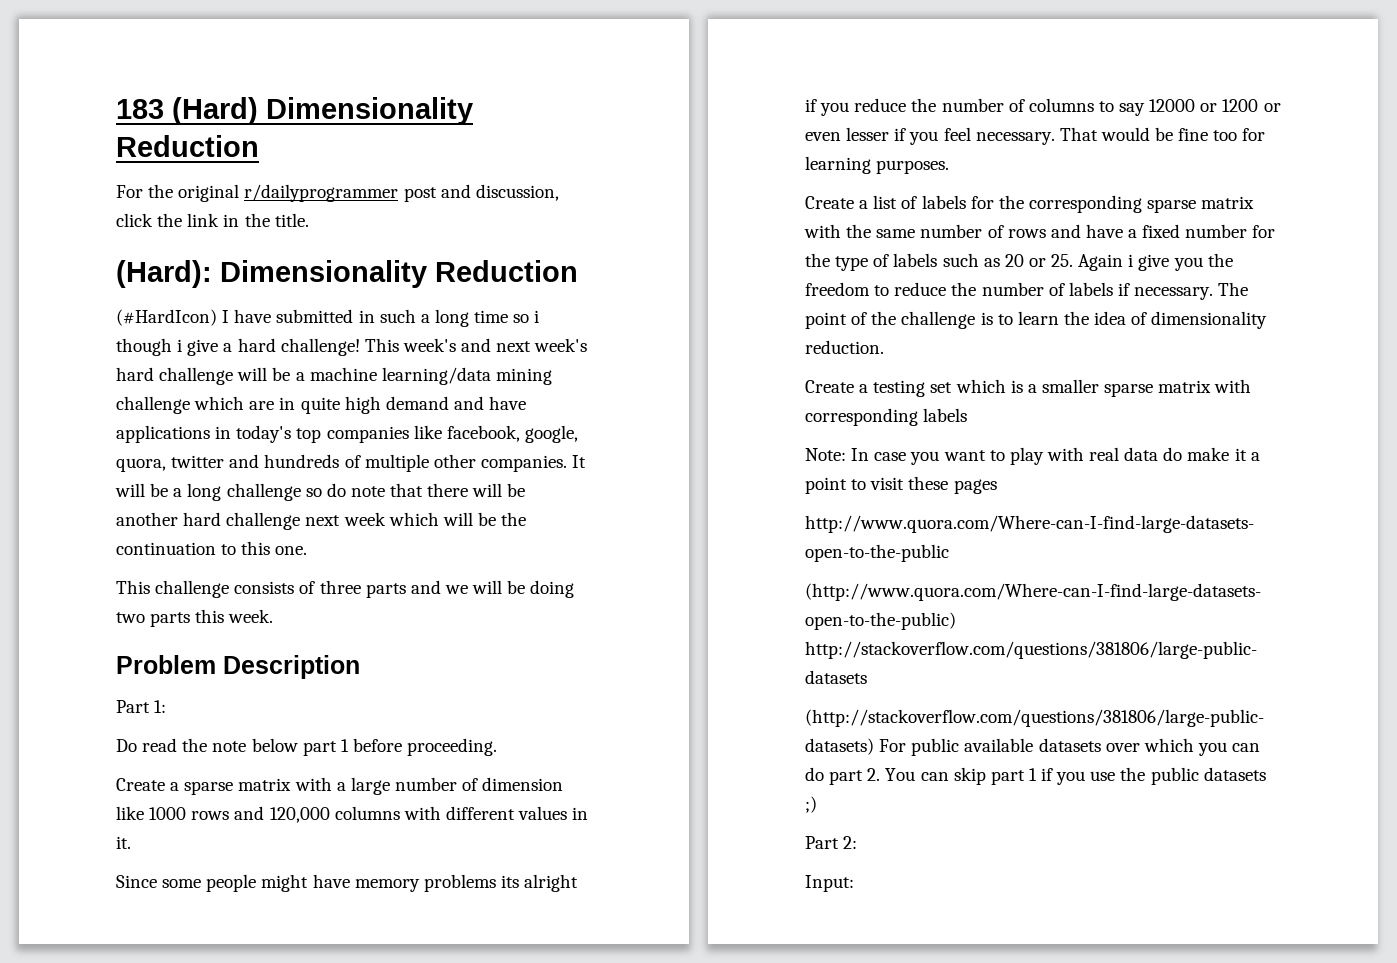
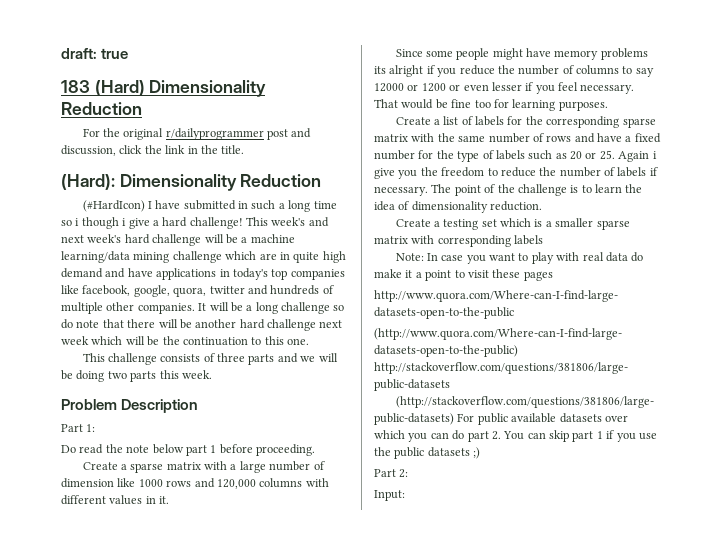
+ draft: true

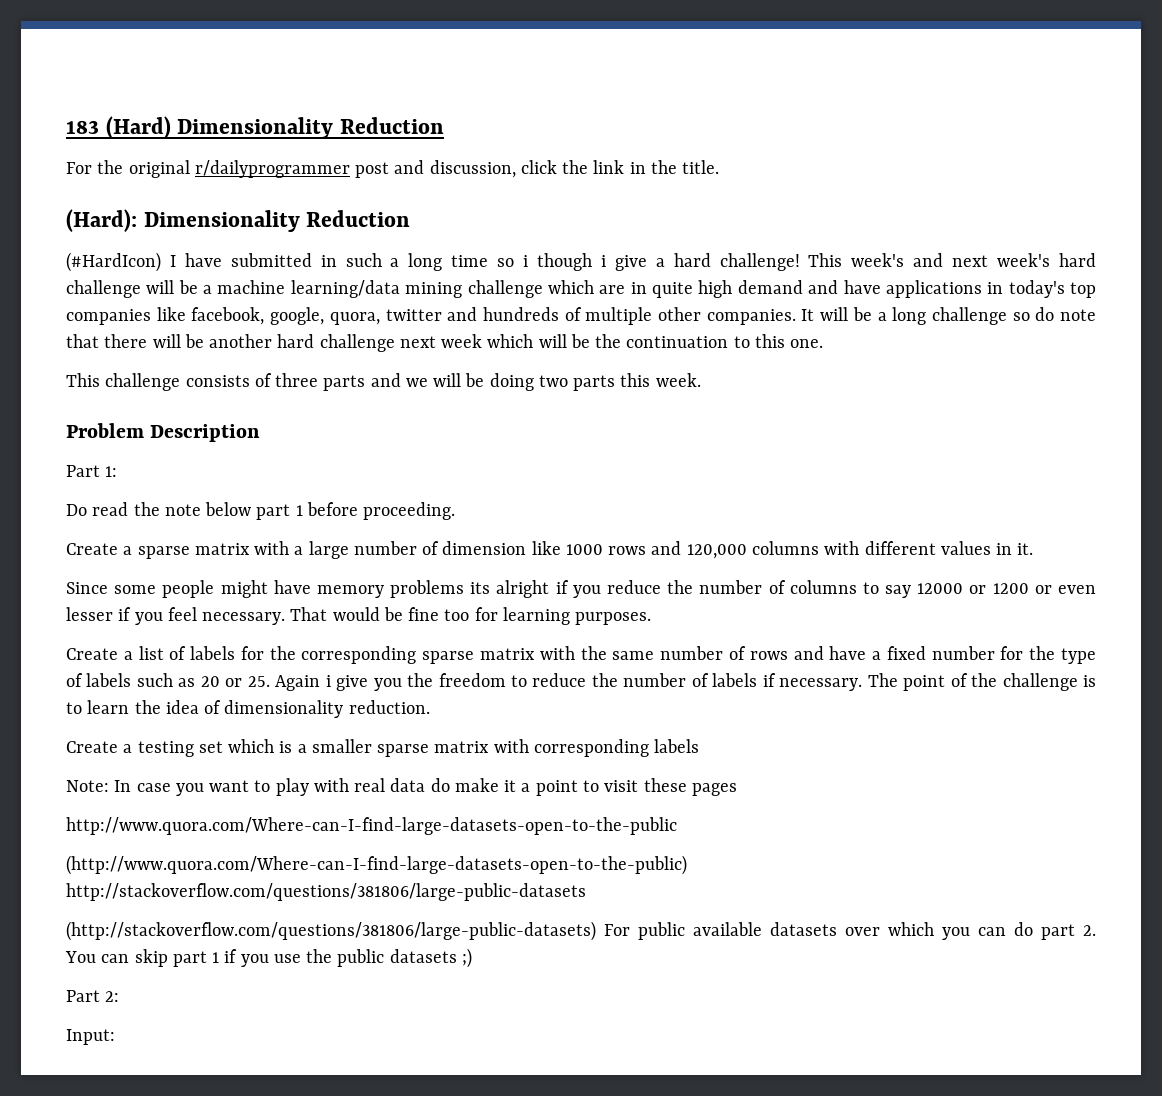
- draft: true

